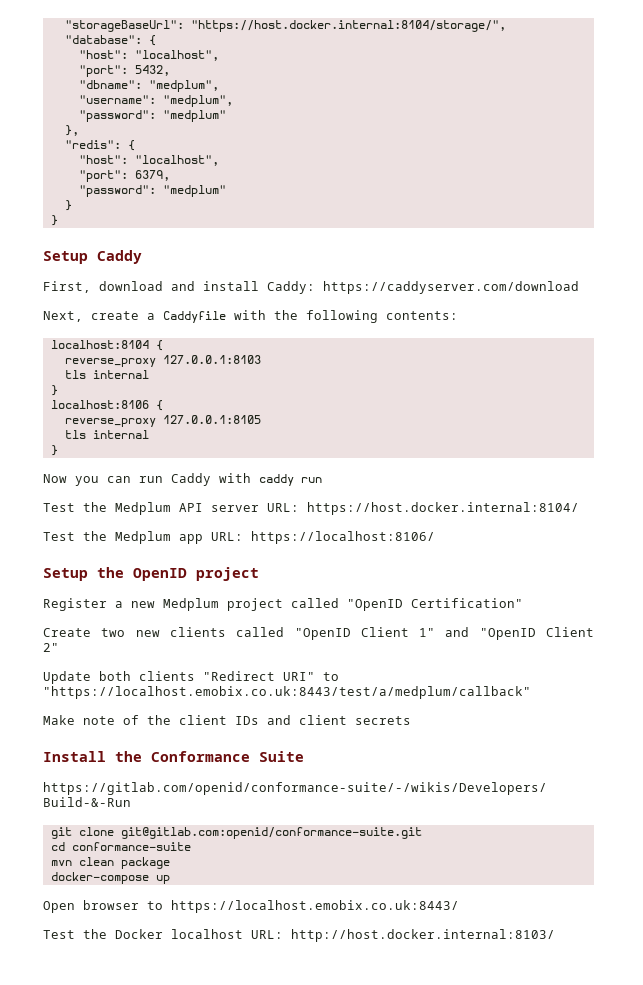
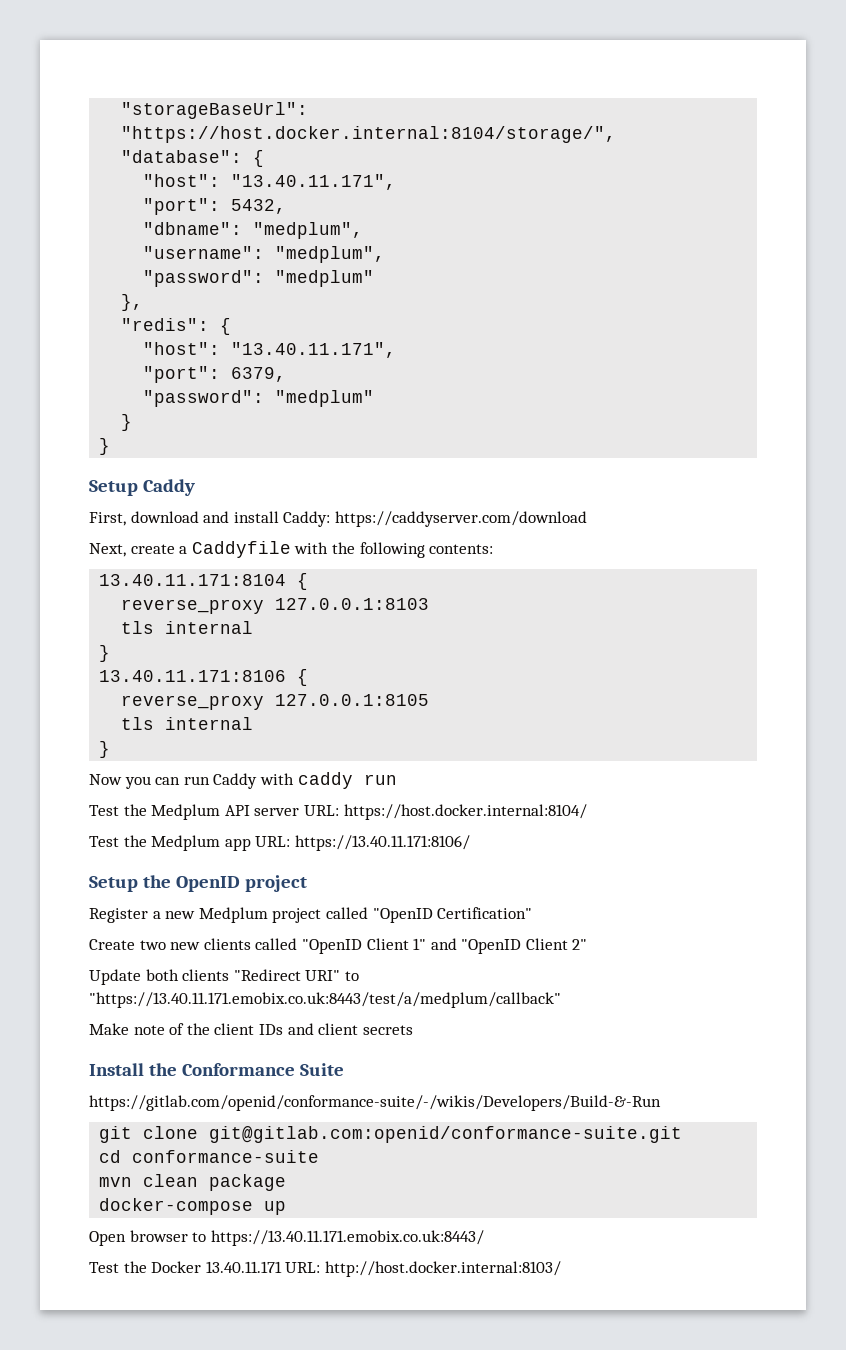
  "database": {
- "host": "localhost",
+ "host": "13.40.11.171",
  "redis": {
- "host": "localhost",
+ "host": "13.40.11.171",
- localhost:8104 {
+ 13.40.11.171:8104 {
- localhost:8106 {
+ 13.40.11.171:8106 {
- Test the Medplum app URL: https://localhost:8106/
+ Test the Medplum app URL: https://13.40.11.171:8106/
- Update both clients "Redirect URI" to "https://localhost.emobix.co.uk:8443/test/a/medplum/callback"
+ Update both clients "Redirect URI" to "https://13.40.11.171.emobix.co.uk:8443/test/a/medplum/callback"
- Open browser to https://localhost.emobix.co.uk:8443/
+ Open browser to https://13.40.11.171.emobix.co.uk:8443/
- Test the Docker localhost URL: http://host.docker.internal:8103/
+ Test the Docker 13.40.11.171 URL: http://host.docker.internal:8103/

